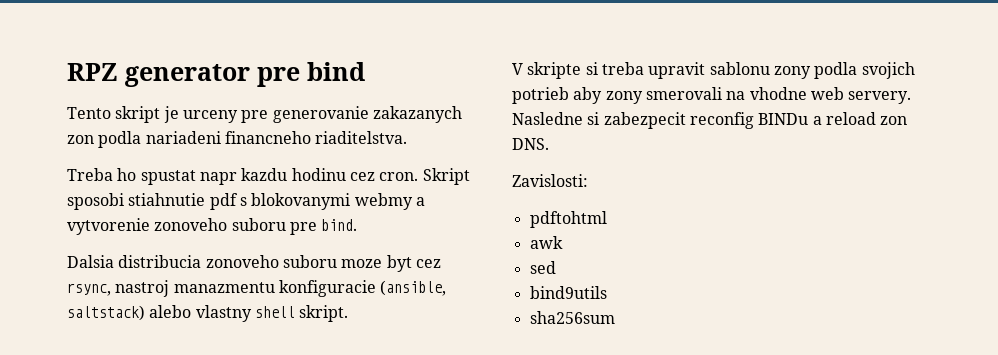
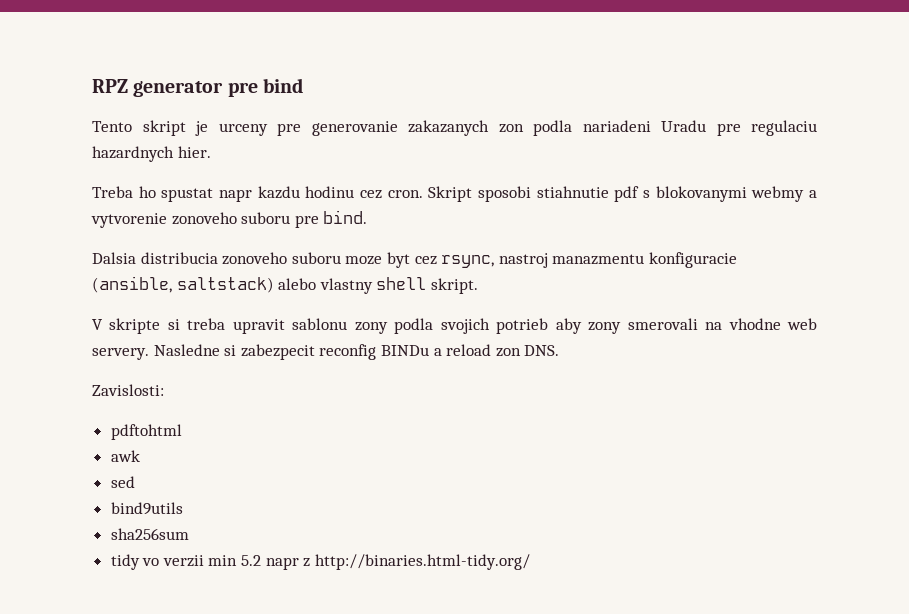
- Tento skript je urceny pre generovanie zakazanych zon podla nariadeni financneho riaditelstva.
+ Tento skript je urceny pre generovanie zakazanych zon podla nariadeni Uradu pre regulaciu hazardnych hier.
+ tidy vo verzii min 5.2 napr z http://binaries.html-tidy.org/

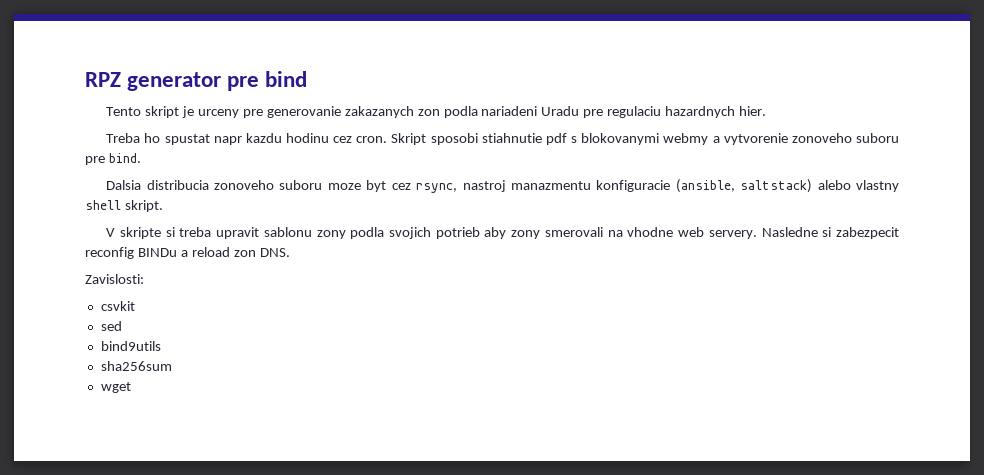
- pdftohtml
- awk
+ csvkit
- tidy vo verzii min 5.2 napr z http://binaries.html-tidy.org/
+ wget

